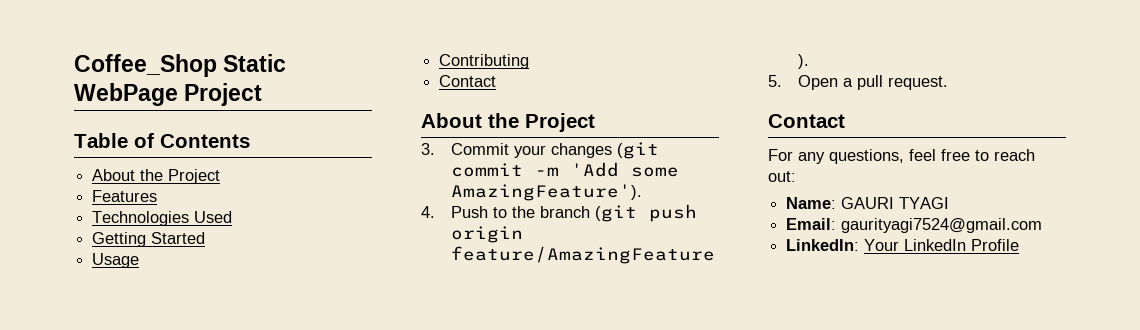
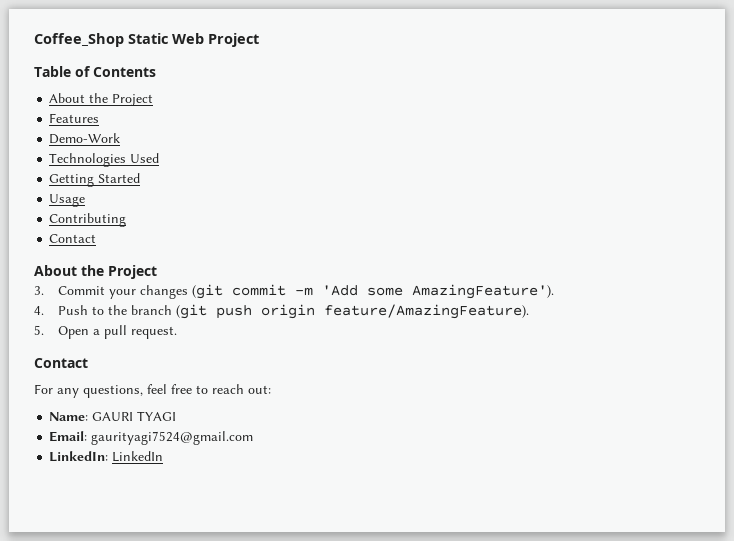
- Coffee_Shop Static WebPage Project
+ Coffee_Shop Static Web Project
+ Demo-Work
- LinkedIn: Your LinkedIn Profile
+ LinkedIn: LinkedIn

